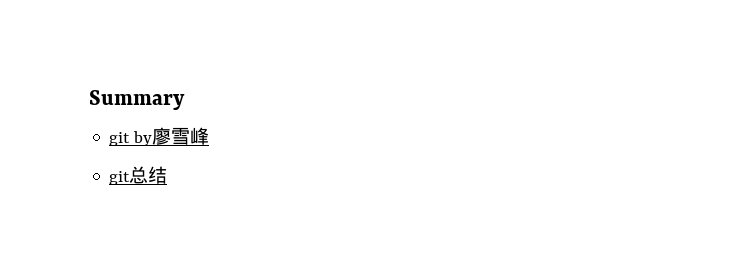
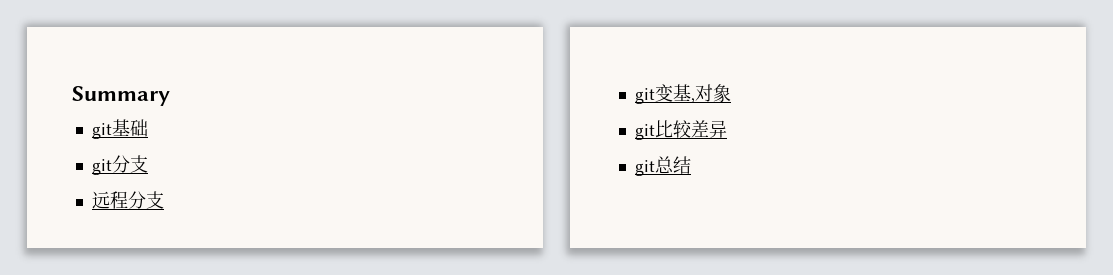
- git by廖雪峰
+ git基础
+ git分支
+ 远程分支
+ git变基,对象
+ git比较差异

